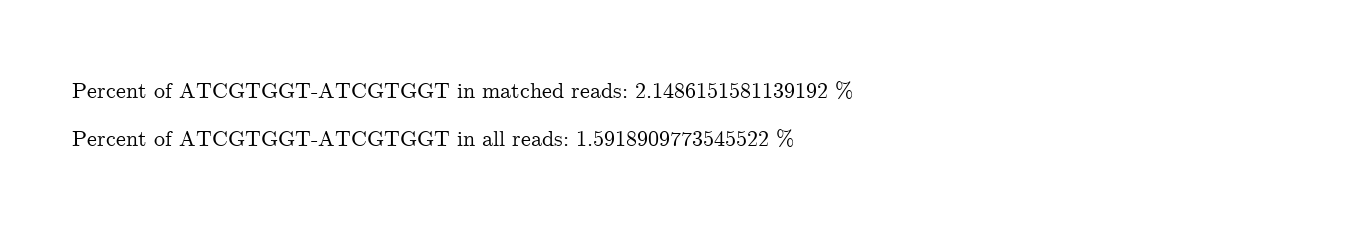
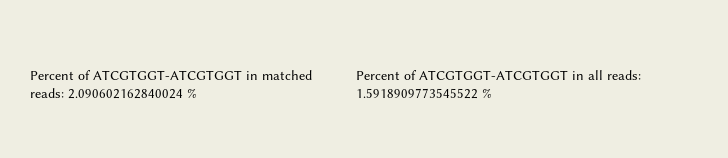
- Percent of ATCGTGGT-ATCGTGGT in matched reads: 2.1486151581139192 %
+ Percent of ATCGTGGT-ATCGTGGT in matched reads: 2.090602162840024 %

